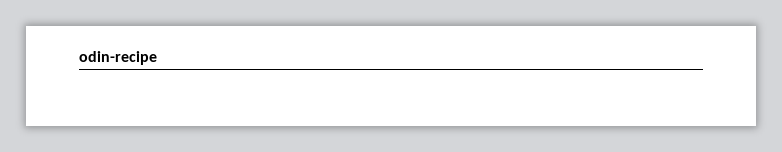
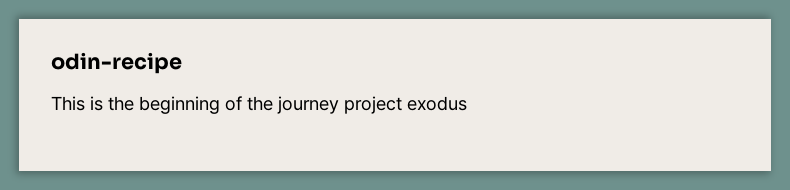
+ This is the beginning of the journey project exodus

